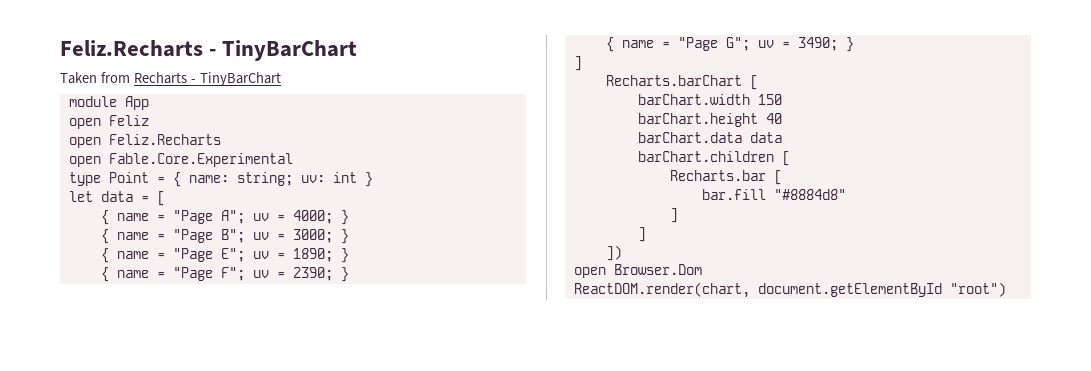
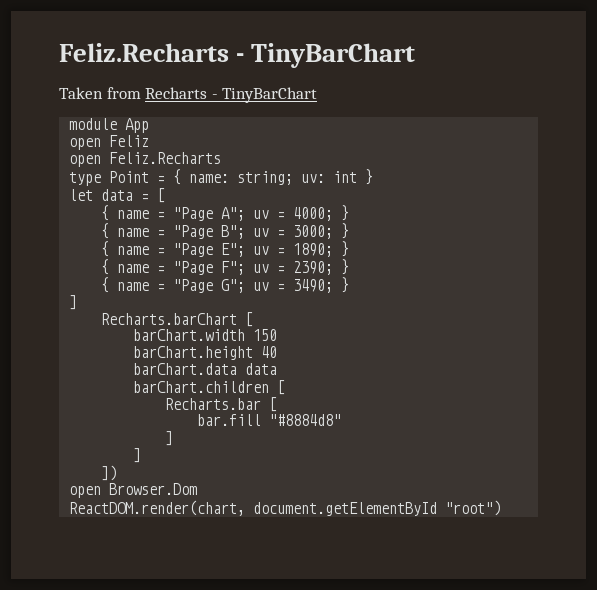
- open Fable.Core.Experimental

